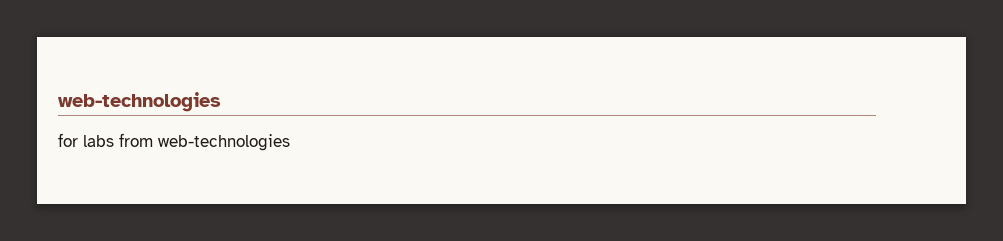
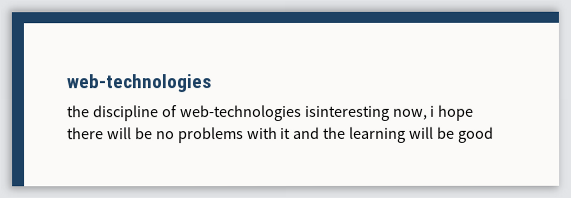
- for labs from web-technologies
+ the discipline of web-technologies isinteresting now, i hope there will be no problems with it and the learning will be good

